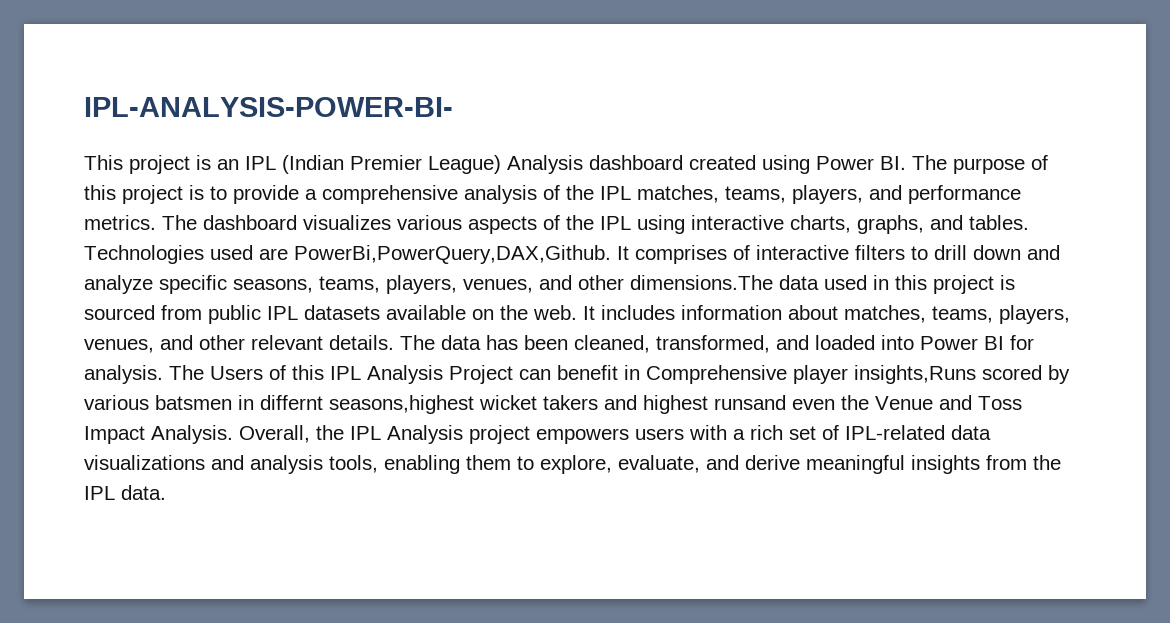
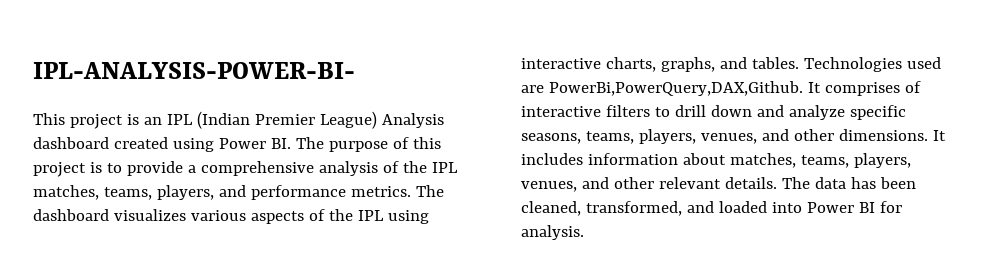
- It comprises of interactive filters to drill down and analyze specific seasons, teams, players, venues, and other dimensions.The data used in this project is sourced from public IPL datasets available on the web.
+ It comprises of interactive filters to drill down and analyze specific seasons, teams, players, venues, and other dimensions.
- The Users of this IPL Analysis Project can benefit in Comprehensive player insights,Runs scored by various batsmen in differnt seasons,highest wicket takers and highest runsand even the Venue and Toss Impact Analysis. Overall, the IPL Analysis project empowers users with a rich set of IPL-related data visualizations and analysis tools, enabling them to explore, evaluate, and derive meaningful insights from the IPL data.

